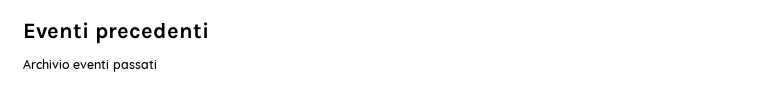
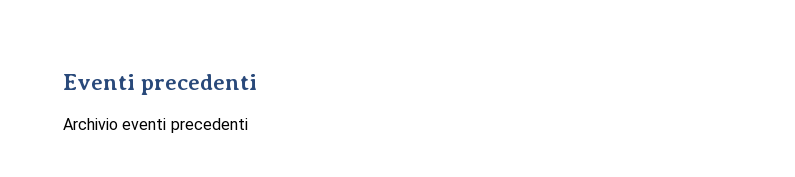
- Archivio eventi passati
+ Archivio eventi precedenti

